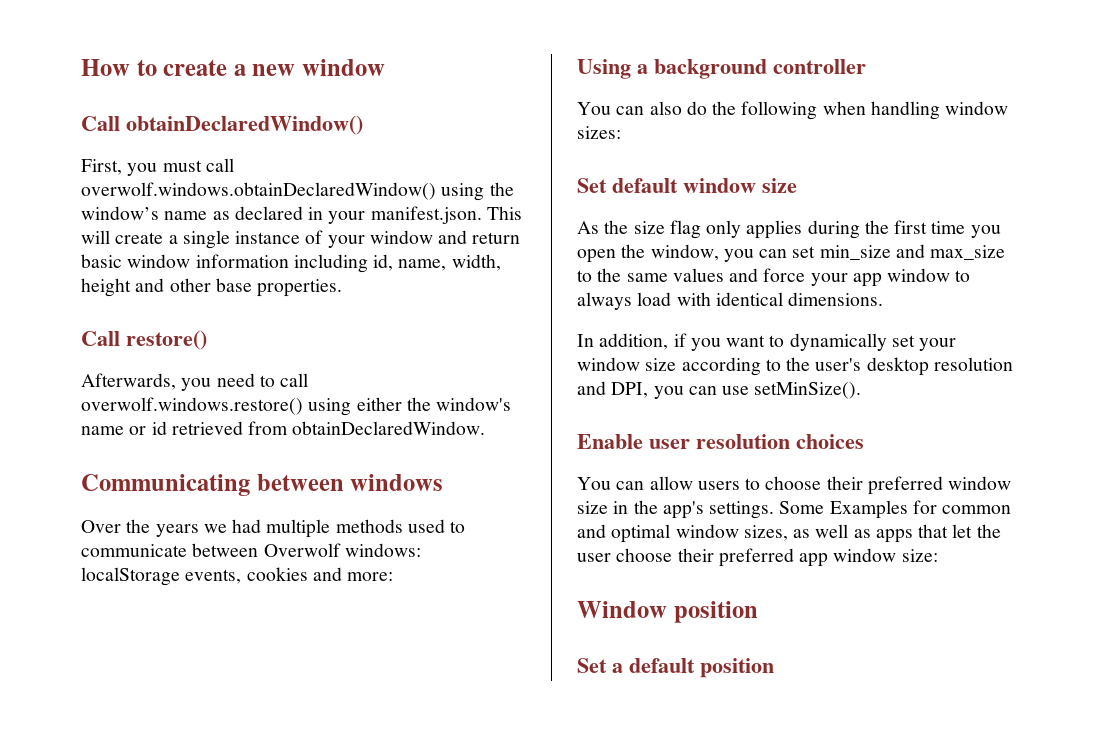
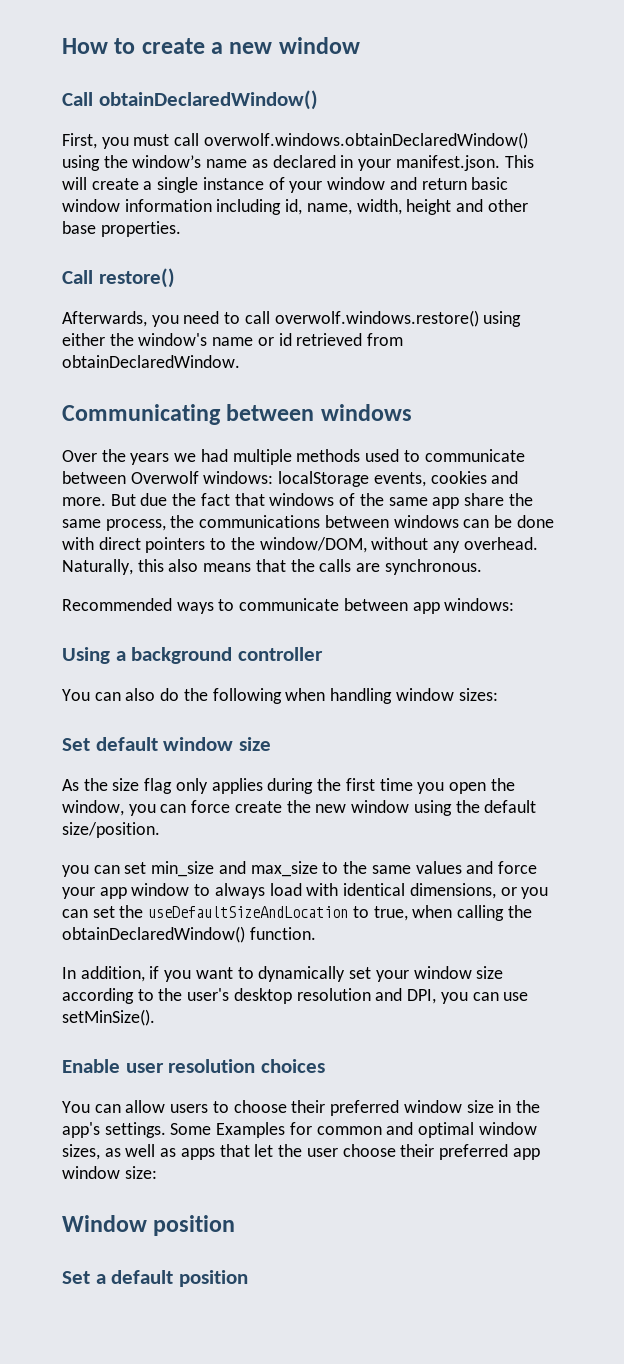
- Over the years we had multiple methods used to communicate between Overwolf windows: localStorage events, cookies and more:
+ Over the years we had multiple methods used to communicate between Overwolf windows: localStorage events, cookies and more. But due the fact that windows of the same app share the same process, the communications between windows can be done with direct pointers to the window/DOM, without any overhead. Naturally, this also means that the calls are synchronous.
+ Recommended ways to communicate between app windows:
- As the size flag only applies during the first time you open the window, you can set min_size and max_size to the same values and force your app window to always load with identical dimensions.
+ As the size flag only applies during the first time you open the window, you can force create the new window using the default size/position.
+ you can set min_size and max_size to the same values and force your app window to always load with identical dimensions, or you can set the useDefaultSizeAndLocation to true, when calling the obtainDeclaredWindow() function.

